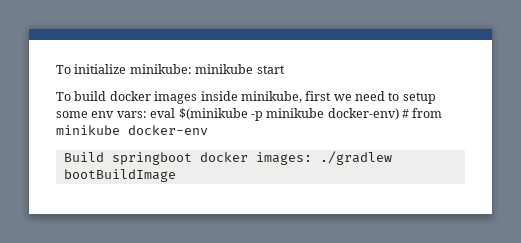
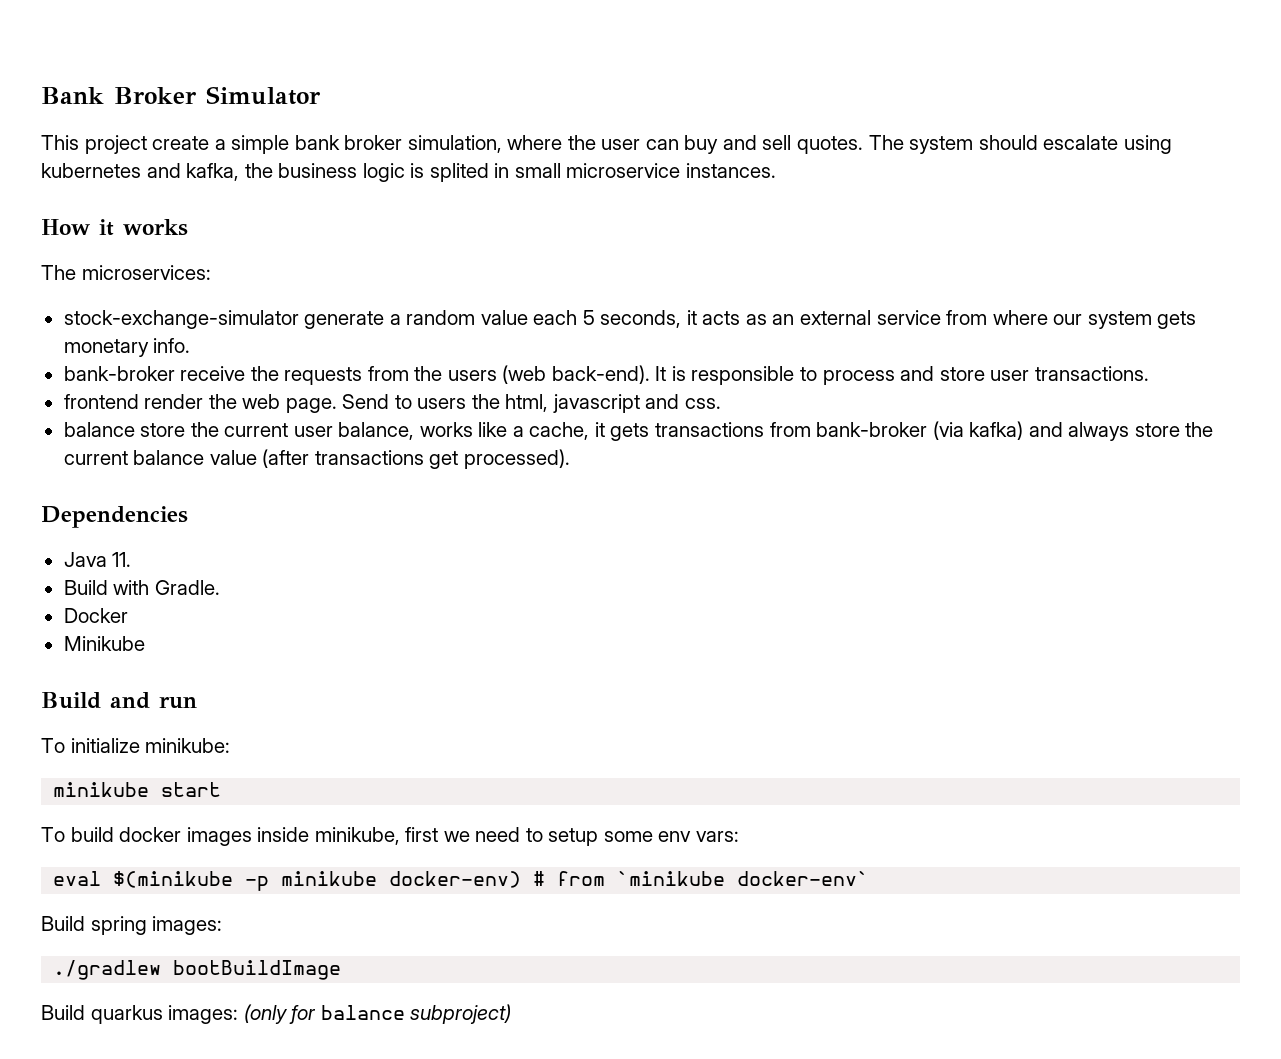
+ Bank Broker Simulator
+ This project create a simple bank broker simulation, where the user can buy and sell quotes. The system should escalate using kubernetes and kafka, the business logic is splited in small microservice instances.
+ How it works
+ The microservices:
+ stock-exchange-simulator generate a random value each 5 seconds, it acts as an external service from where our system gets monetary info.
+ bank-broker receive the requests from the users (web back-end). It is responsible to process and store user transactions.
+ frontend render the web page. Send to users the html, javascript and css.
+ balance store the current user balance, works like a cache, it gets transactions from bank-broker (via kafka) and always store the current balance value (after transactions get processed).
+ Dependencies
+ Java 11.
+ Build with Gradle.
+ Docker
+ Minikube
+ Build and run
- To initialize minikube: minikube start
+ To initialize minikube:
+ minikube start
- To build docker images inside minikube, first we need to setup some env vars: eval $(minikube -p minikube docker-env) # from minikube docker-env
- Build springboot docker images: ./gradlew bootBuildImage
+ To build docker images inside minikube, first we need to setup some env vars:
+ eval $(minikube -p minikube docker-env) # from `minikube docker-env`
+ Build spring images:
+ ./gradlew bootBuildImage
+ Build quarkus images: (only for balance subproject)

